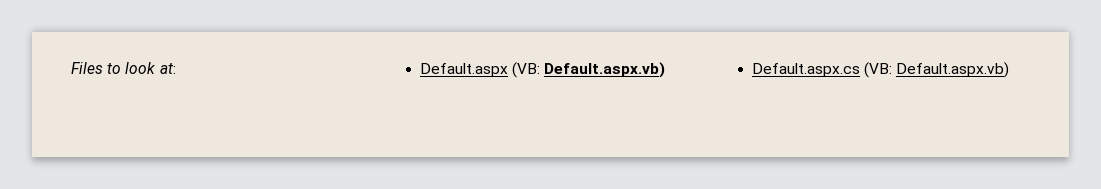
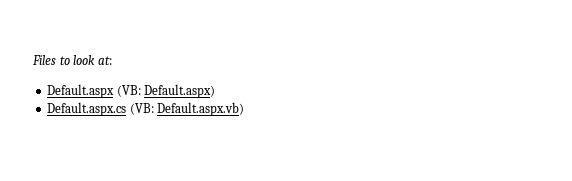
- Default.aspx (VB: Default.aspx.vb)
+ Default.aspx (VB: Default.aspx)

